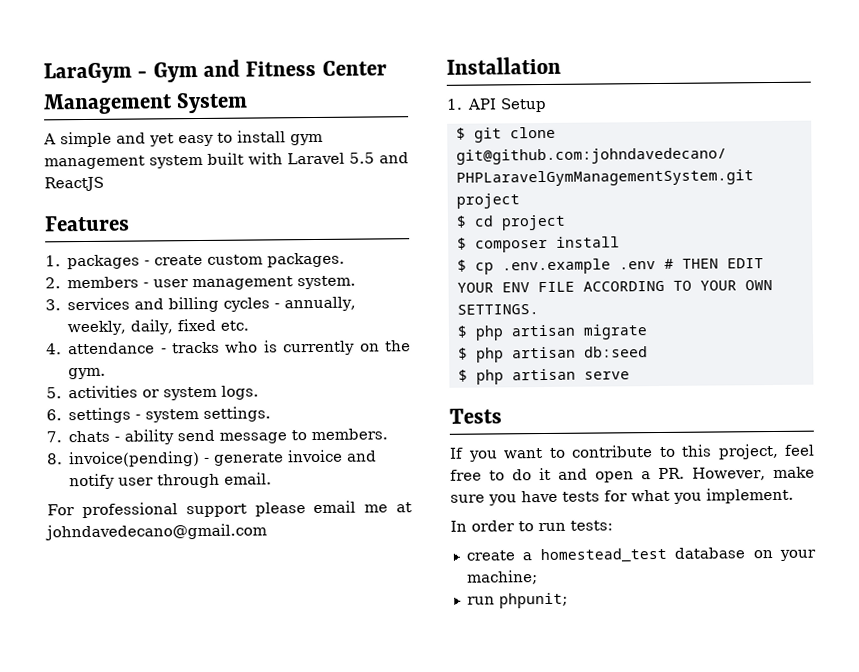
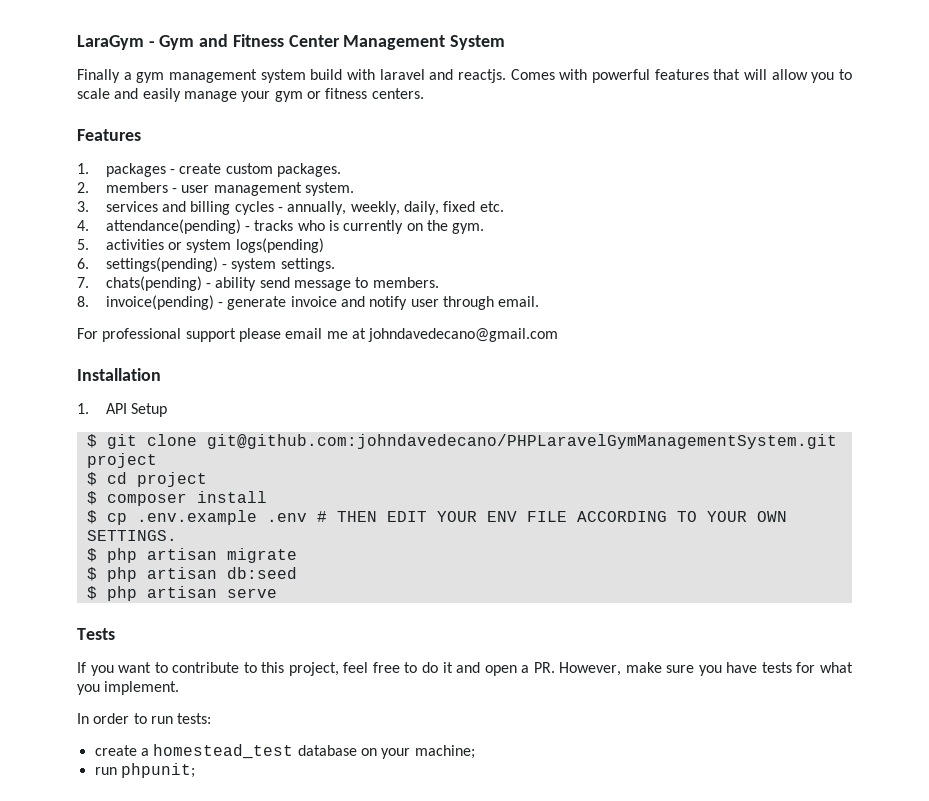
- A simple and yet easy to install gym management system built with Laravel 5.5 and ReactJS
+ Finally a gym management system build with laravel and reactjs. Comes with powerful features that will allow you to scale and easily manage your gym or fitness centers.
- 4. attendance - tracks who is currently on the gym.
+ 4. attendance(pending) - tracks who is currently on the gym.
- 5. activities or system logs.
+ 5. activities or system logs(pending)
- 6. settings - system settings.
+ 6. settings(pending) - system settings.
- 7. chats - ability send message to members.
+ 7. chats(pending) - ability send message to members.

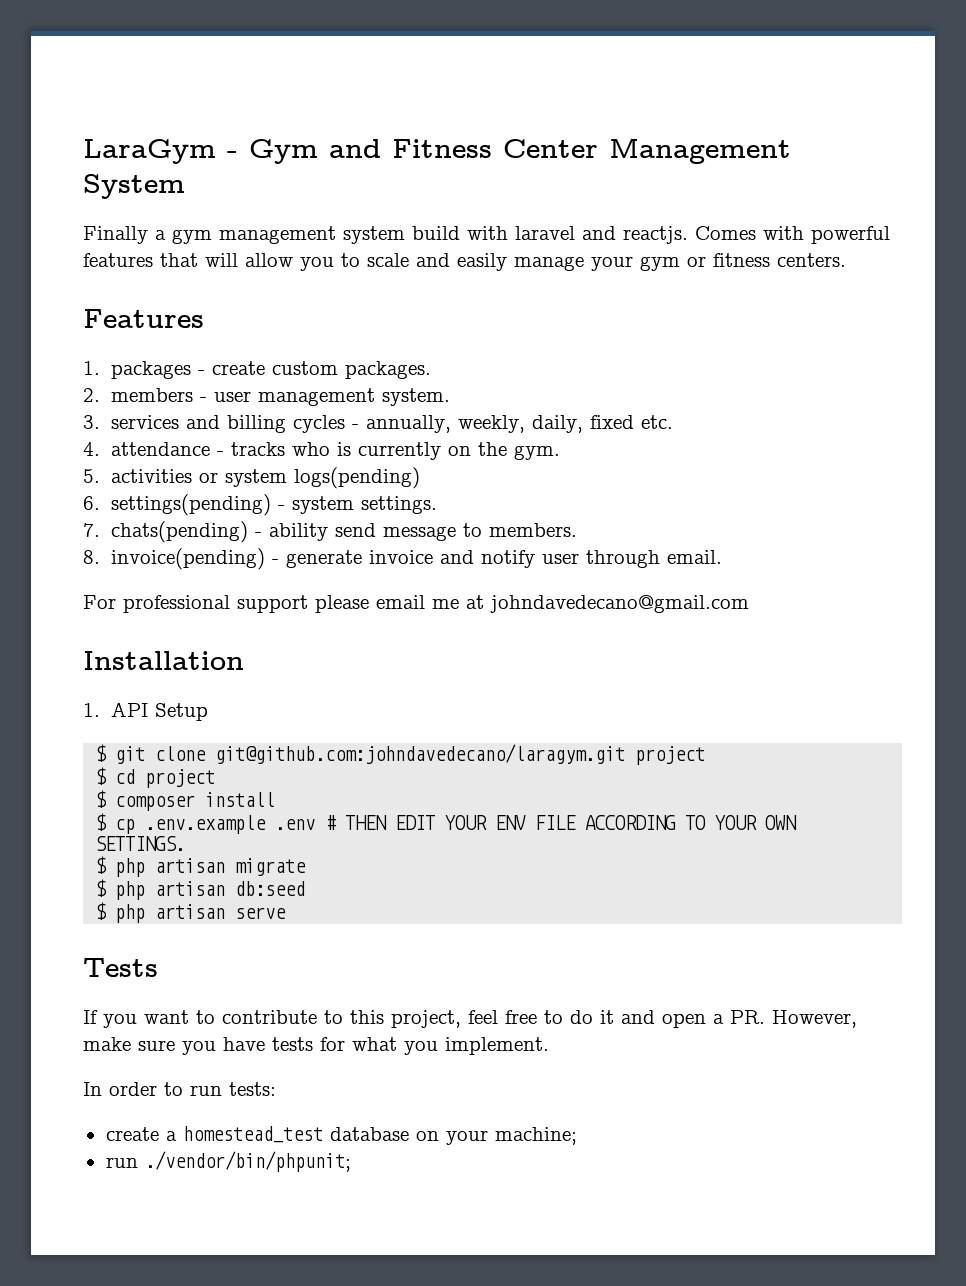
- 4. attendance(pending) - tracks who is currently on the gym.
+ 4. attendance - tracks who is currently on the gym.
- $ git clone git@github.com:johndavedecano/PHPLaravelGymManagementSystem.git project
+ $ git clone git@github.com:johndavedecano/laragym.git project
- run phpunit;
+ run ./vendor/bin/phpunit;

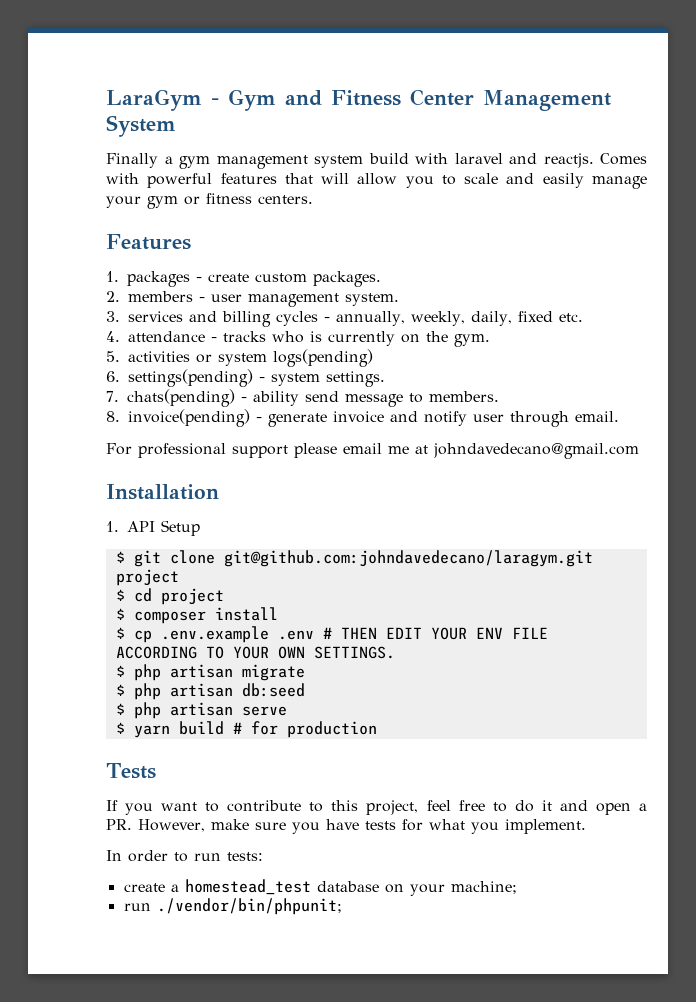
+ $ yarn build # for production

